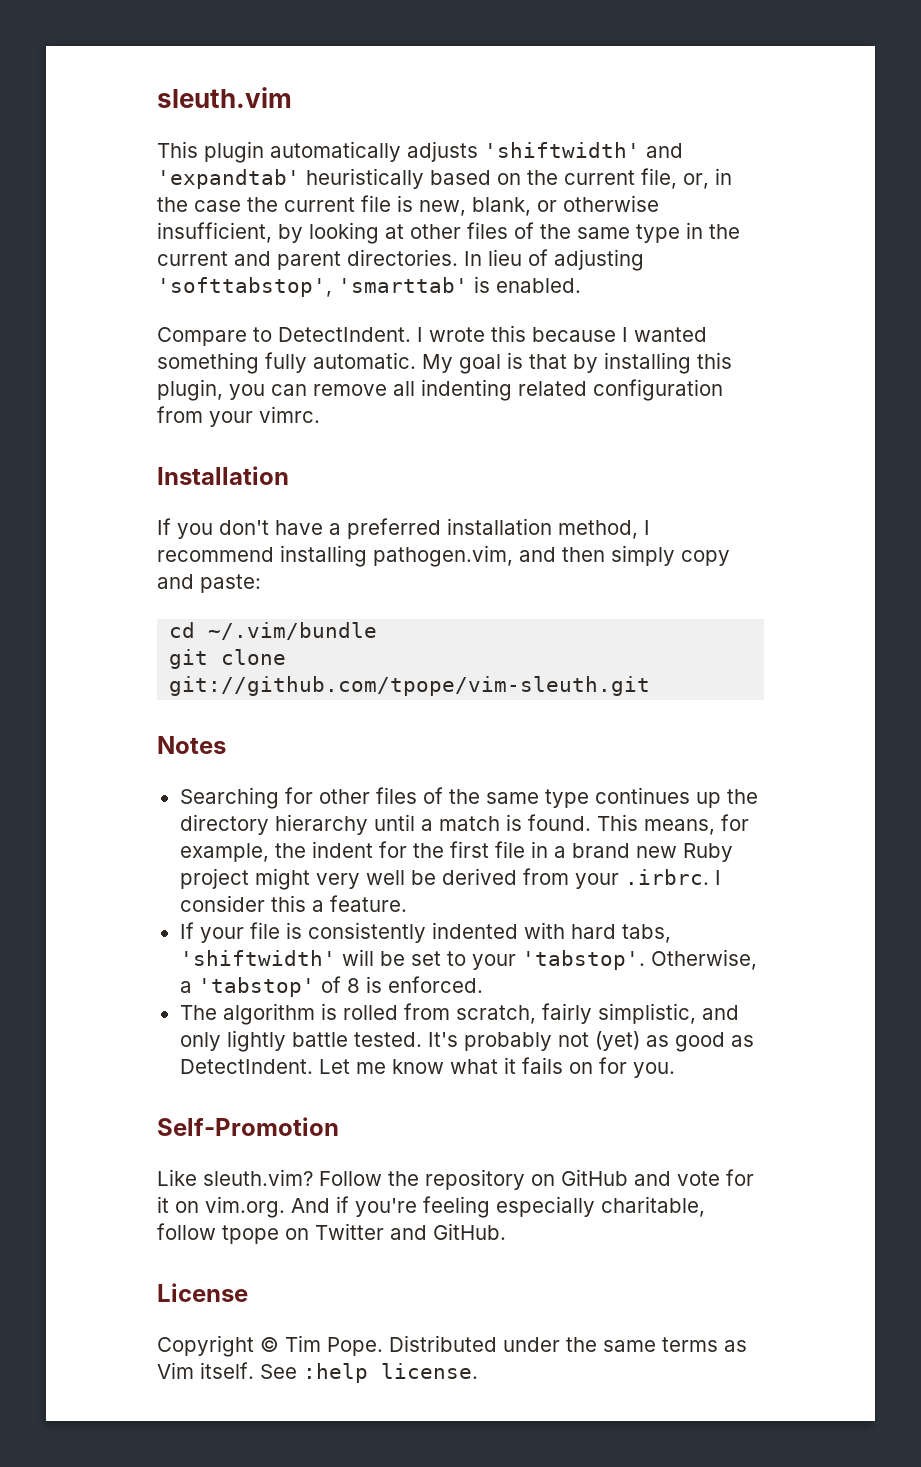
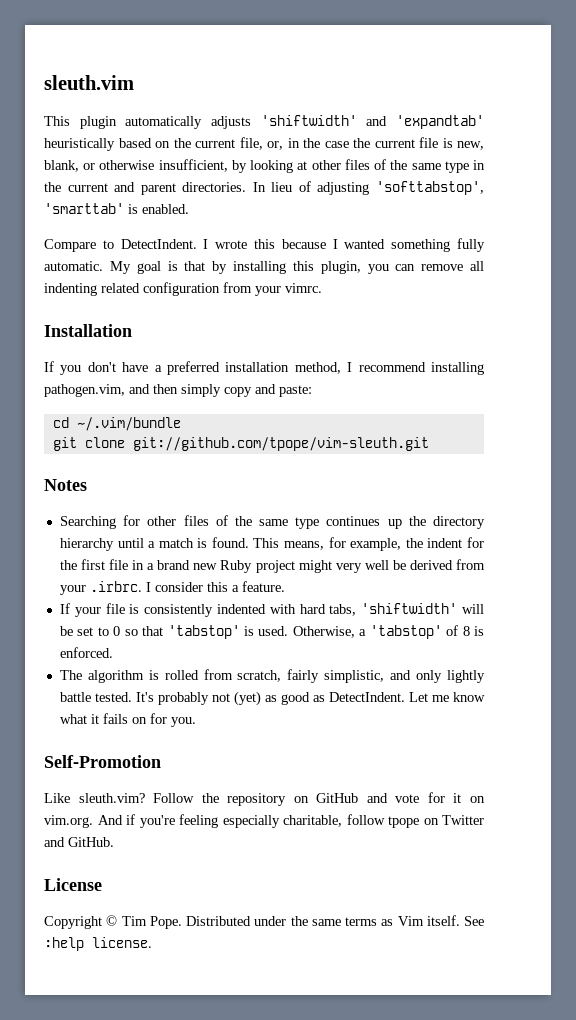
- If your file is consistently indented with hard tabs, 'shiftwidth' will be set to your 'tabstop'.
+ If your file is consistently indented with hard tabs, 'shiftwidth' will be set to 0 so that 'tabstop' is used.

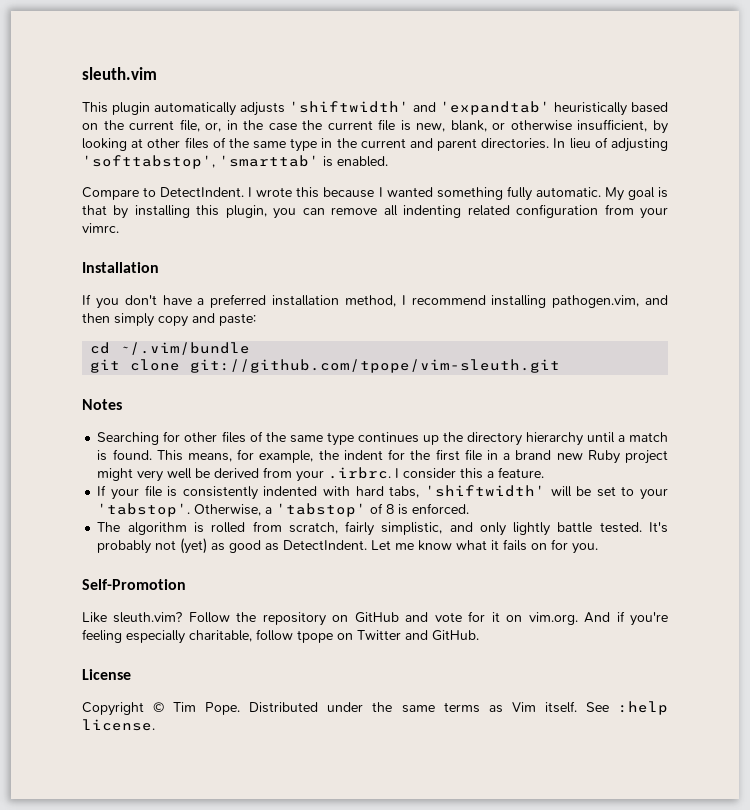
- If your file is consistently indented with hard tabs, 'shiftwidth' will be set to 0 so that 'tabstop' is used.
+ If your file is consistently indented with hard tabs, 'shiftwidth' will be set to your 'tabstop'.

